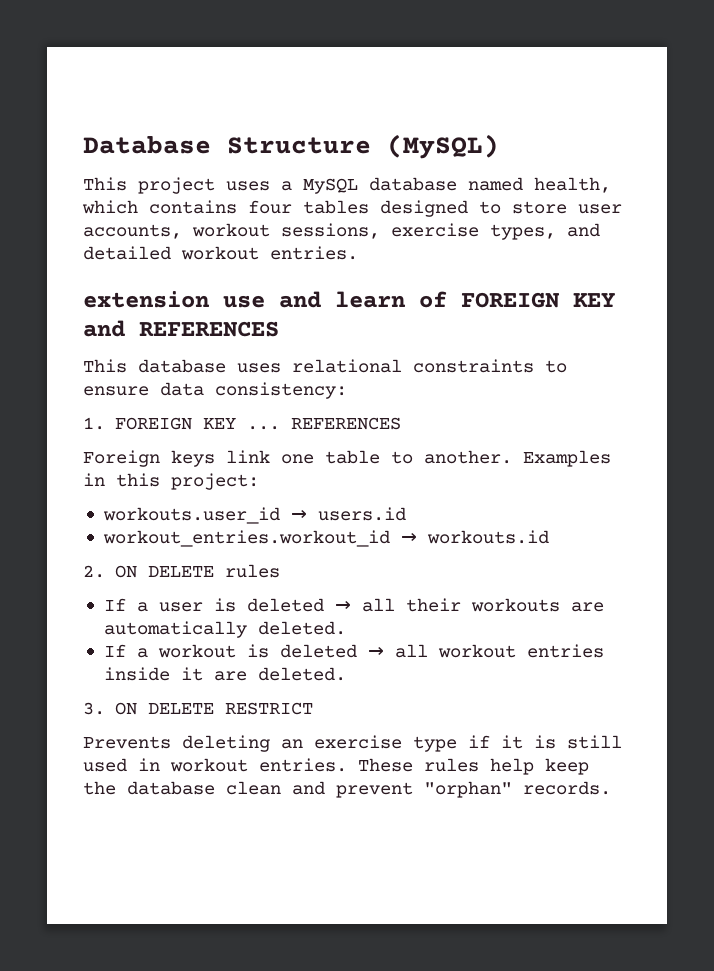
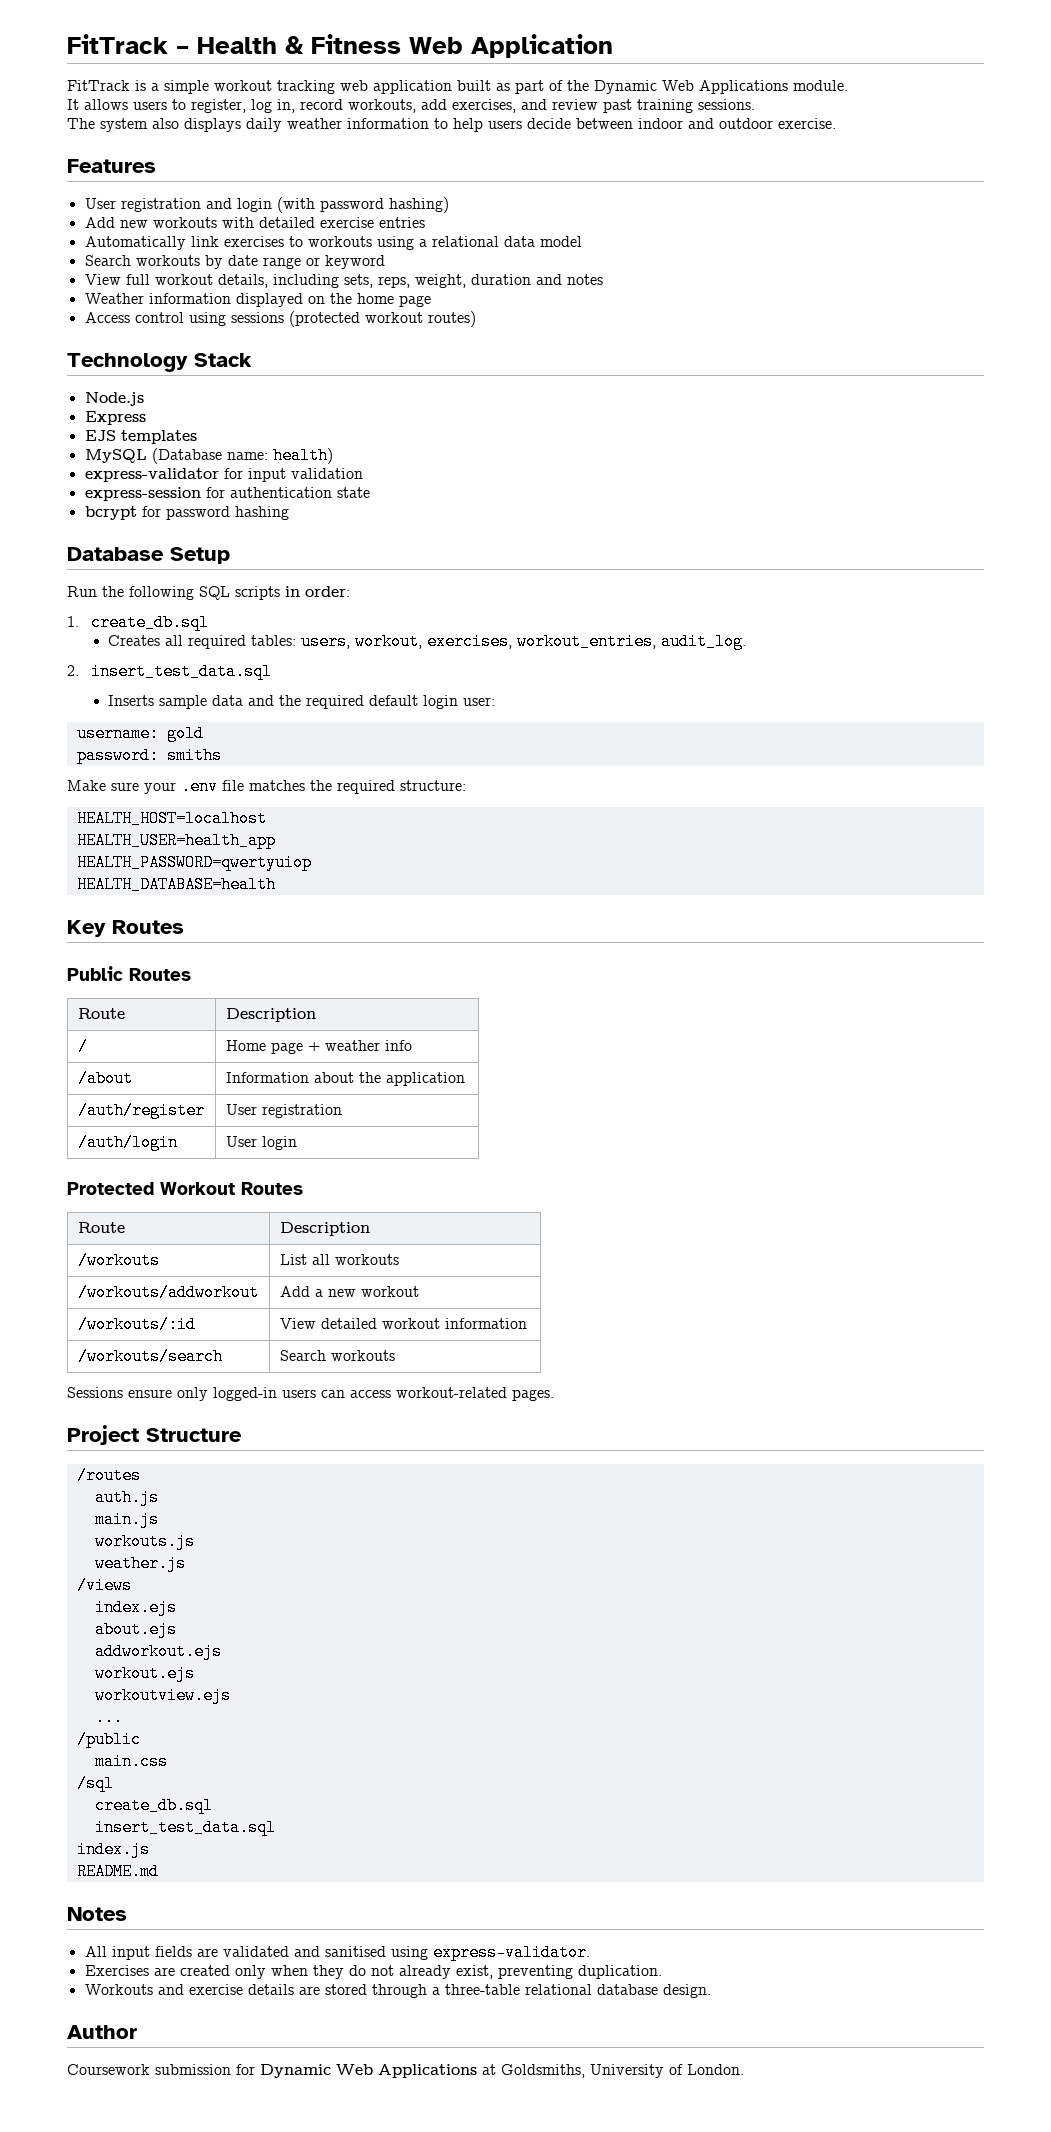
- Database Structure (MySQL)
- This project uses a MySQL database named health, which contains four tables designed to store user accounts, workout sessions, exercise types, and detailed workout entries.
- extension use and learn of FOREIGN KEY and REFERENCES
- This database uses relational constraints to ensure data consistency:
- 1. FOREIGN KEY ... REFERENCES
- Foreign keys link one table to another. Examples in this project:
- workouts.user_id → users.id
- workout_entries.workout_id → workouts.id
- 2. ON DELETE rules
- If a user is deleted → all their workouts are automatically deleted.
- If a workout is deleted → all workout entries inside it are deleted.
- 3. ON DELETE RESTRICT
- Prevents deleting an exercise type if it is still used in workout entries. These rules help keep the database clean and prevent "orphan" records.
+ FitTrack – Health & Fitness Web Application
+ FitTrack is a simple workout tracking web application built as part of the Dynamic Web Applications module.
+ It allows users to register, log in, record workouts, add exercises, and review past training sessions.
+ The system also displays daily weather information to help users decide between indoor and outdoor exercise.
+ Features
+ User registration and login (with password hashing)
+ Add new workouts with detailed exercise entries
+ Automatically link exercises to workouts using a relational data model
+ Search workouts by date range or keyword
+ View full workout details, including sets, reps, weight, duration and notes
+ Weather information displayed on the home page
+ Access control using sessions (protected workout routes)
+ Technology Stack
+ Node.js
+ Express
+ EJS templates
+ MySQL (Database name: health)
+ express-validator for input validation
+ express-session for authentication state
+ bcrypt for password hashing
+ Database Setup
+ Run the following SQL scripts in order:
+ 1. create_db.sql
+ Creates all required tables: users, workout, exercises, workout_entries, audit_log.
+ 2. insert_test_data.sql
+ Inserts sample data and the required default login user:
+ username: gold
+ password: smiths
+ Make sure your .env file matches the required structure:
+ HEALTH_HOST=localhost
+ HEALTH_USER=health_app
+ HEALTH_PASSWORD=qwertyuiop
+ HEALTH_DATABASE=health
+ Key Routes
+ Public Routes
+ Route | Description
+ / | Home page + weather info
+ /about | Information about the application
+ /auth/register | User registration
+ /auth/login | User login
+ Protected Workout Routes
+ Route | Description
+ /workouts | List all workouts
+ /workouts/addworkout | Add a new workout
+ /workouts/:id | View detailed workout information
+ /workouts/search | Search workouts
+ Sessions ensure only logged-in users can access workout-related pages.
+ Project Structure
+ /routes
+ auth.js
+ main.js
+ workouts.js
+ weather.js
+ /views
+ index.ejs
+ about.ejs
+ addworkout.ejs
+ workout.ejs
+ workoutview.ejs
+ ...
+ /public
+ main.css
+ /sql
+ create_db.sql
+ insert_test_data.sql
+ index.js
+ README.md
+ Notes
+ All input fields are validated and sanitised using express-validator.
+ Exercises are created only when they do not already exist, preventing duplication.
+ Workouts and exercise details are stored through a three-table relational database design.
+ Author
+ Coursework submission for Dynamic Web Applications at Goldsmiths, University of London.

